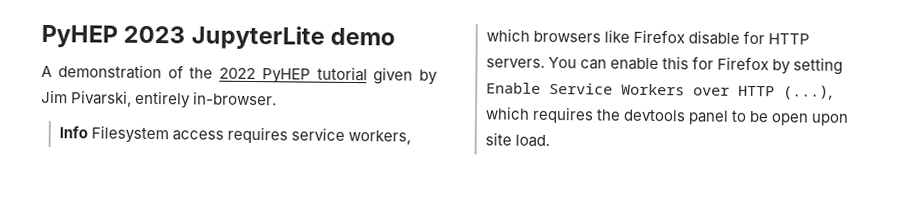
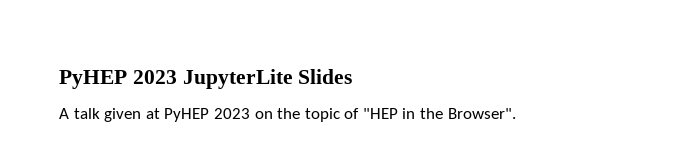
- PyHEP 2023 JupyterLite demo
+ PyHEP 2023 JupyterLite Slides
- A demonstration of the 2022 PyHEP tutorial given by Jim Pivarski, entirely in-browser.
- Info Filesystem access requires service workers, which browsers like Firefox disable for HTTP servers. You can enable this for Firefox by setting Enable Service Workers over HTTP (...), which requires the devtools panel to be open upon site load.
+ A talk given at PyHEP 2023 on the topic of "HEP in the Browser".

